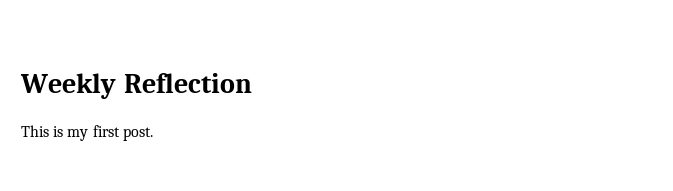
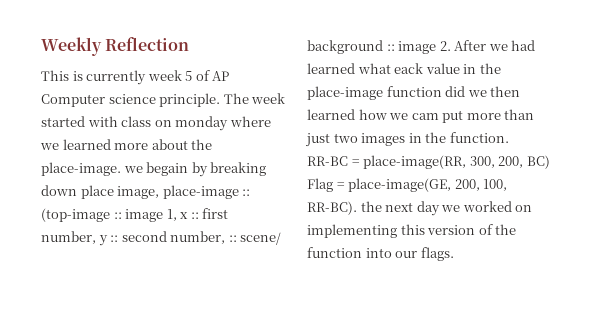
- This is my first post.
+ This is currently week 5 of AP Computer science principle. The week started with class on monday where we learned more about the place-image. we begain by breaking down place image, place-image :: (top-image :: image 1, x :: first number, y :: second number, :: scene/ background :: image 2. After we had learned what eack value in the place-image function did we then learned how we cam put more than just two images in the function. RR-BC = place-image(RR, 300, 200, BC) Flag = place-image(GE, 200, 100, RR-BC). the next day we worked on implementing this version of the function into our flags.

